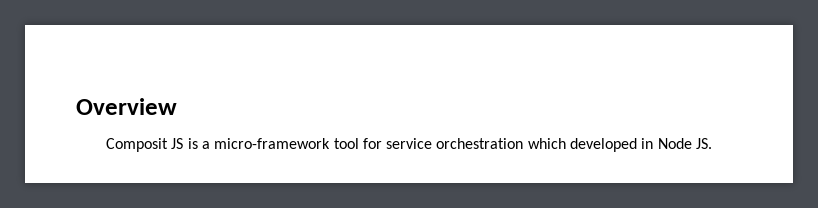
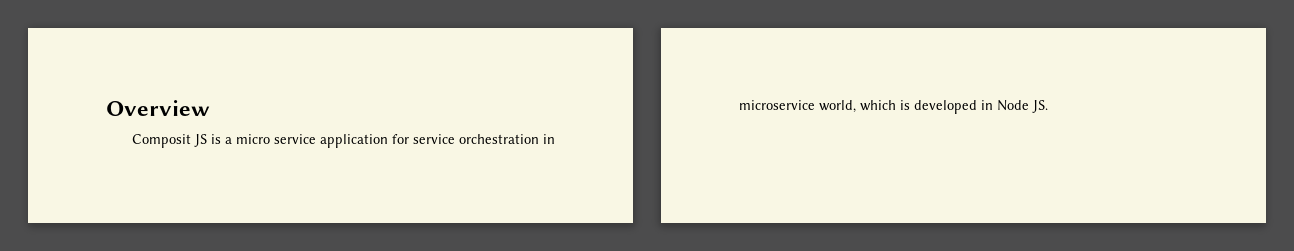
- Composit JS is a micro-framework tool for service orchestration which developed in Node JS.
+ Composit JS is a micro service application for service orchestration in microservice world, which is developed in Node JS.

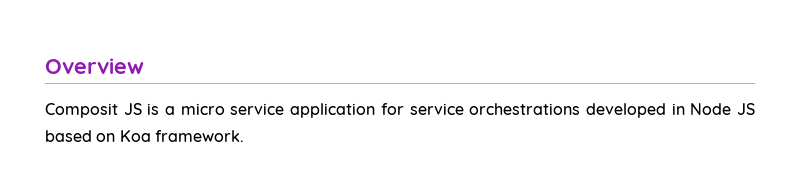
- Composit JS is a micro service application for service orchestration in microservice world, which is developed in Node JS.
+ Composit JS is a micro service application for service orchestrations developed in Node JS based on Koa framework.

